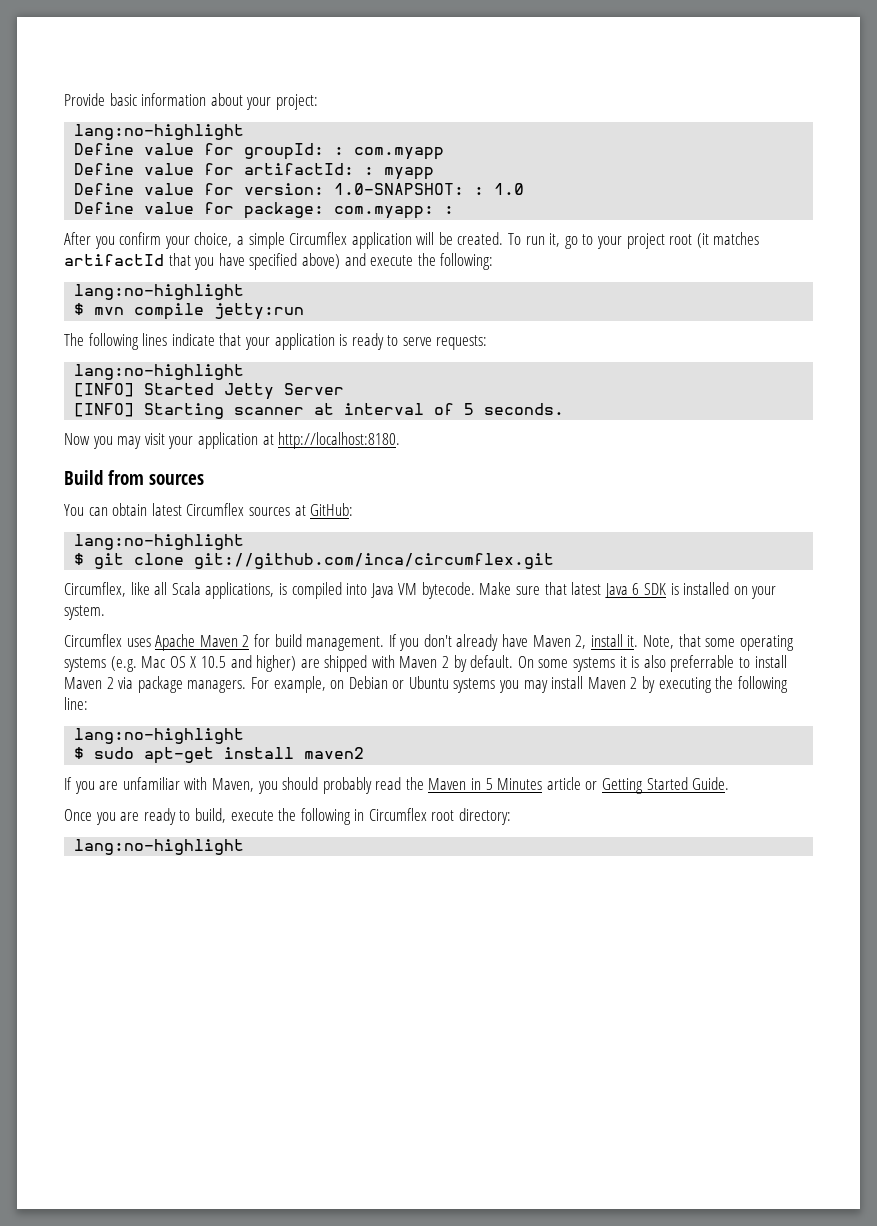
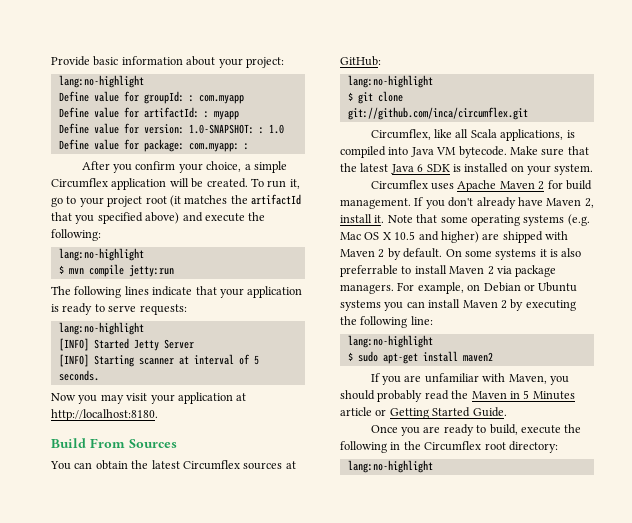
- To run it, go to your project root (it matches artifactId that you have specified above) and execute the following:
+ To run it, go to your project root (it matches the artifactId that you specified above) and execute the following:
- Build from sources
+ Build From Sources
- You can obtain latest Circumflex sources at GitHub:
+ You can obtain the latest Circumflex sources at GitHub:
- Make sure that latest Java 6 SDK is installed on your system.
+ Make sure that the latest Java 6 SDK is installed on your system.
- Note, that some operating systems (e.g. Mac OS X 10.5 and higher) are shipped with Maven 2 by default.
+ Note that some operating systems (e.g. Mac OS X 10.5 and higher) are shipped with Maven 2 by default.
- For example, on Debian or Ubuntu systems you may install Maven 2 by executing the following line:
+ For example, on Debian or Ubuntu systems you can install Maven 2 by executing the following line:
- Once you are ready to build, execute the following in Circumflex root directory:
+ Once you are ready to build, execute the following in the Circumflex root directory:

